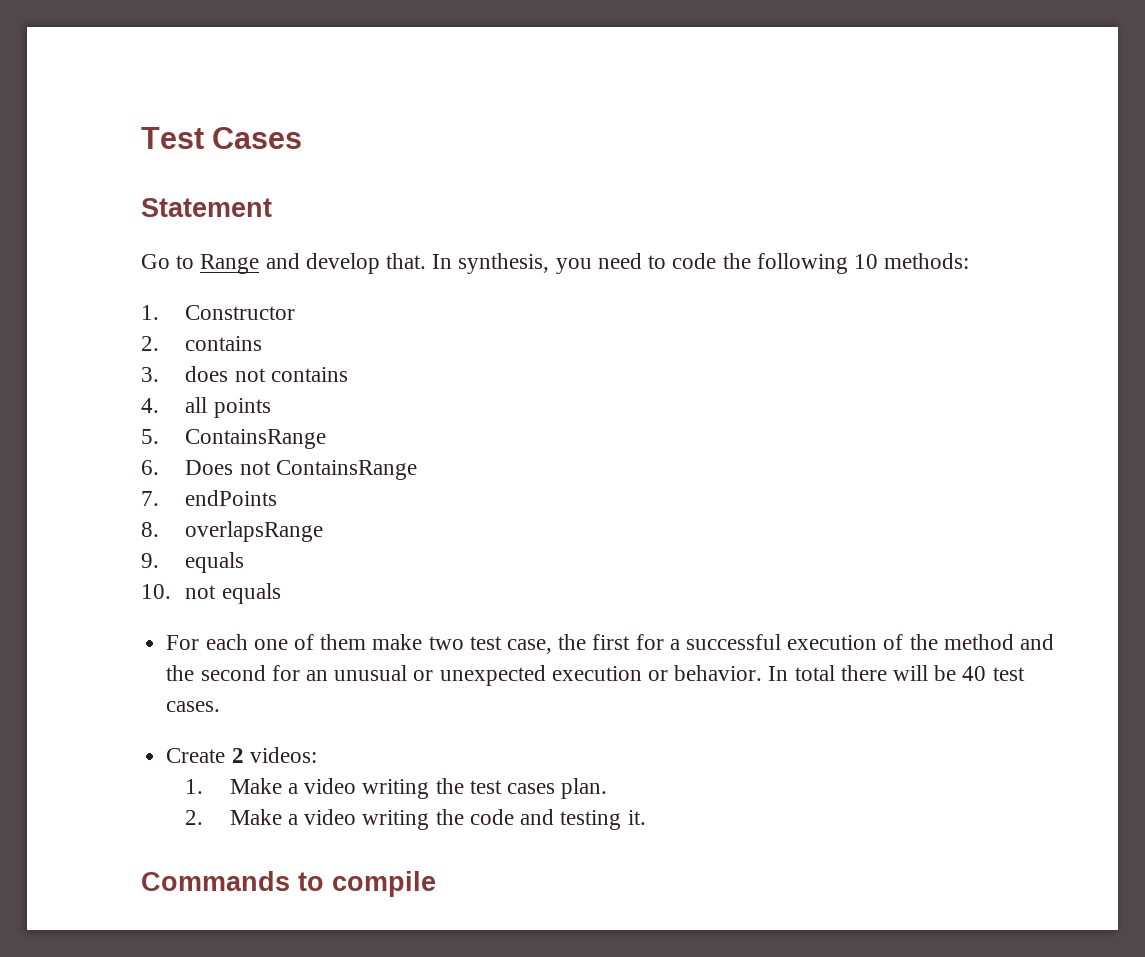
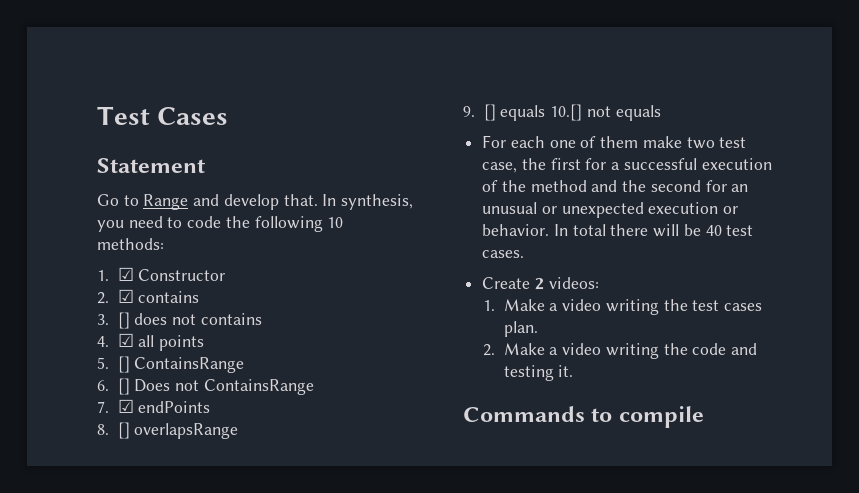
- 1. Constructor
+ 1. ☑ Constructor
- 2. contains
+ 2. ☑ contains
- 3. does not contains
+ 3. [] does not contains
- 4. all points
+ 4. ☑ all points
- 5. ContainsRange
+ 5. [] ContainsRange
- 6. Does not ContainsRange
+ 6. [] Does not ContainsRange
- 7. endPoints
+ 7. ☑ endPoints
- 8. overlapsRange
+ 8. [] overlapsRange
- 9. equals
- 10. not equals
+ 9. [] equals 10.[] not equals

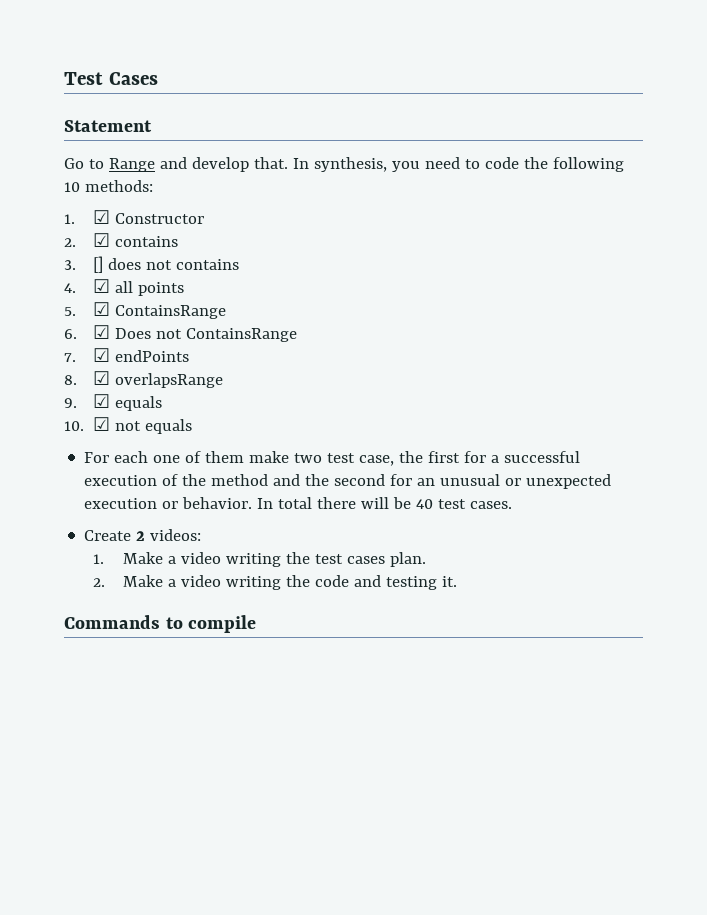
- 5. [] ContainsRange
+ 5. ☑ ContainsRange
- 6. [] Does not ContainsRange
+ 6. ☑ Does not ContainsRange
- 8. [] overlapsRange
+ 8. ☑ overlapsRange
- 9. [] equals 10.[] not equals
+ 9. ☑ equals
+ 10. ☑ not equals

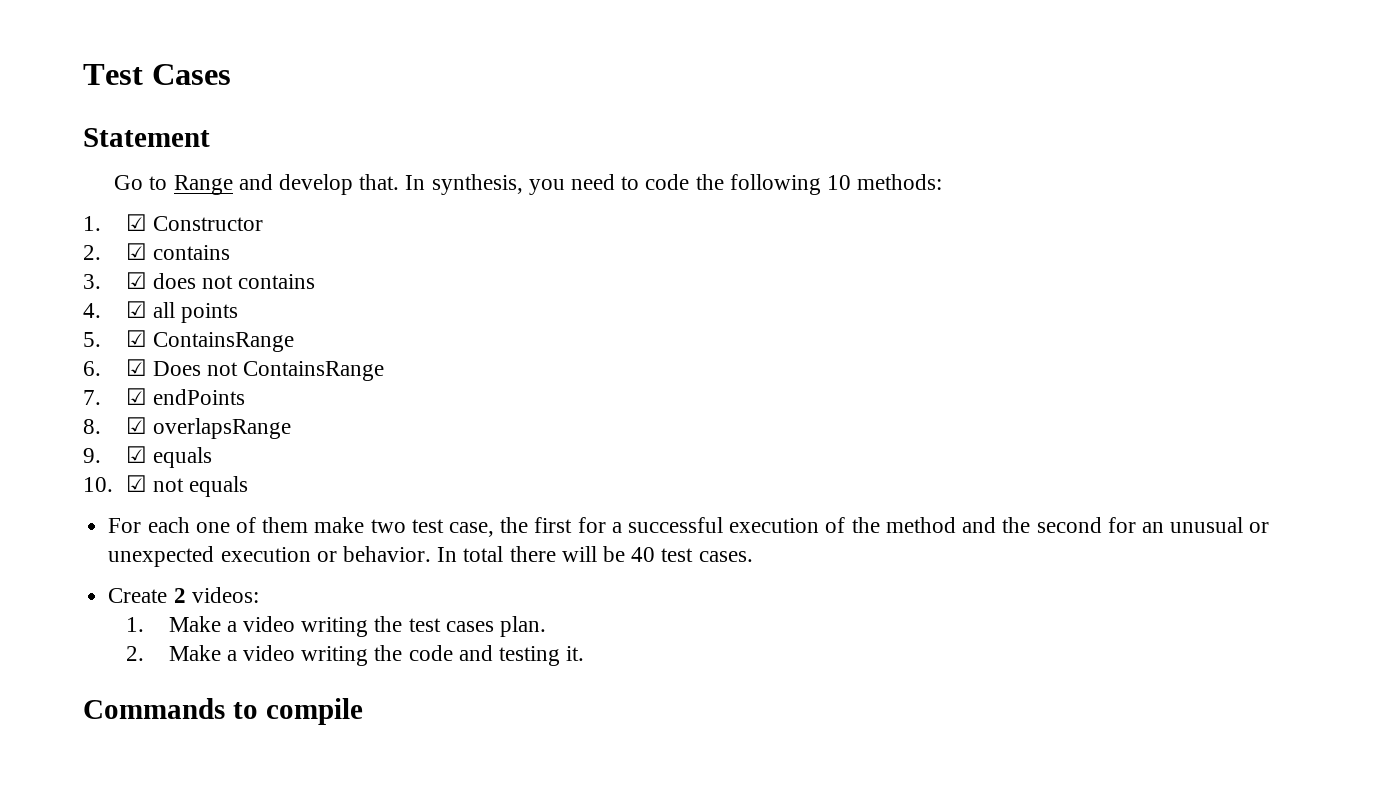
- 3. [] does not contains
+ 3. ☑ does not contains

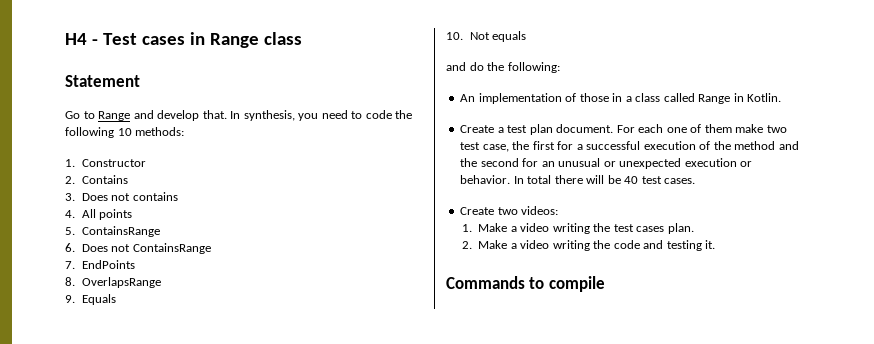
- Test Cases
+ H4 - Test cases in Range class
- 1. ☑ Constructor
+ 1. Constructor
- 2. ☑ contains
+ 2. Contains
- 3. ☑ does not contains
+ 3. Does not contains
- 4. ☑ all points
+ 4. All points
- 5. ☑ ContainsRange
+ 5. ContainsRange
- 6. ☑ Does not ContainsRange
+ 6. Does not ContainsRange
- 7. ☑ endPoints
+ 7. EndPoints
- 8. ☑ overlapsRange
+ 8. OverlapsRange
- 9. ☑ equals
- 10. ☑ not equals
- For each one of them make two test case, the first for a successful execution of the method and the second for an unusual or unexpected execution or behavior.
+ 9. Equals
+ 10. Not equals
+ and do the following:
+ An implementation of those in a class called Range in Kotlin.
+ Create a test plan document. For each one of them make two test case, the first for a successful execution of the method and the second for an unusual or unexpected execution or behavior.
- Create 2 videos:
+ Create two videos:

